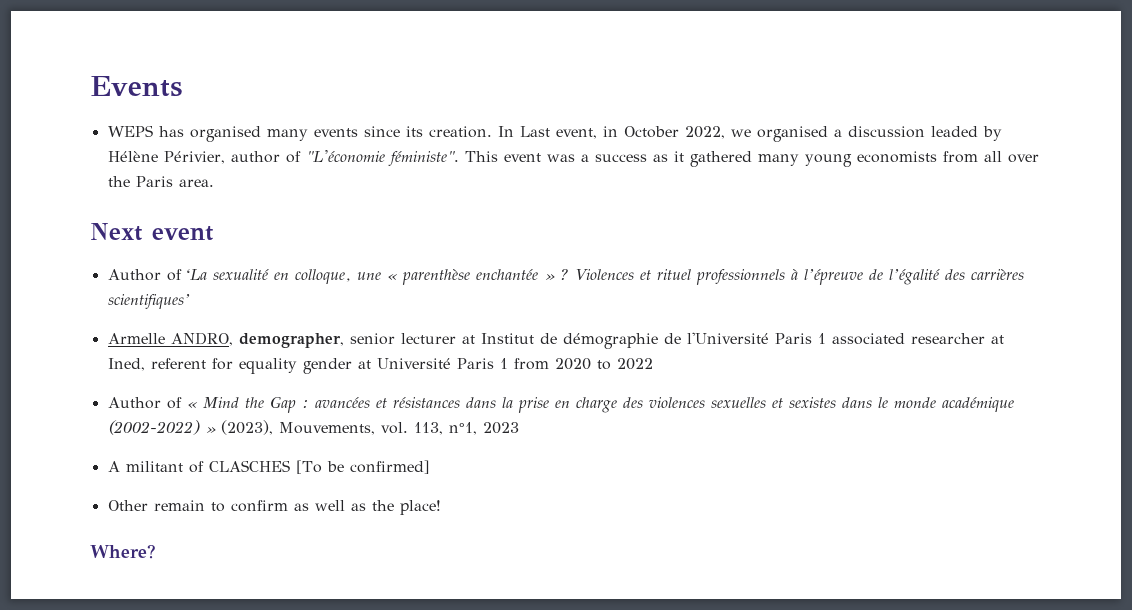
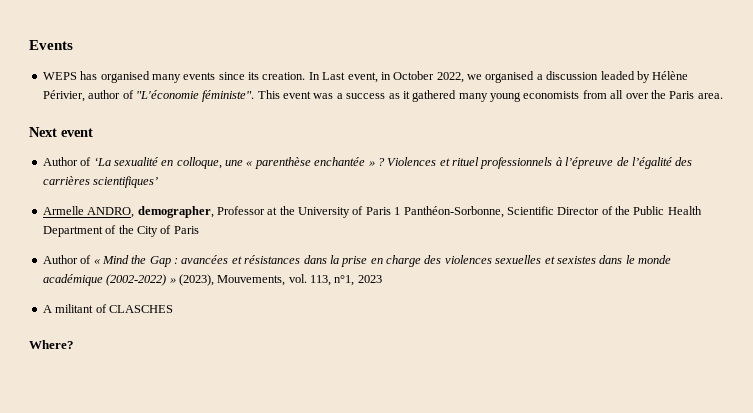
- Armelle ANDRO, demographer, senior lecturer at Institut de démographie de l'Université Paris 1 associated researcher at Ined, referent for equality gender at Université Paris 1 from 2020 to 2022
+ Armelle ANDRO, demographer, Professor at the University of Paris 1 Panthéon-Sorbonne, Scientific Director of the Public Health Department of the City of Paris
- A militant of CLASCHES [To be confirmed]
- Other remain to confirm as well as the place!
+ A militant of CLASCHES

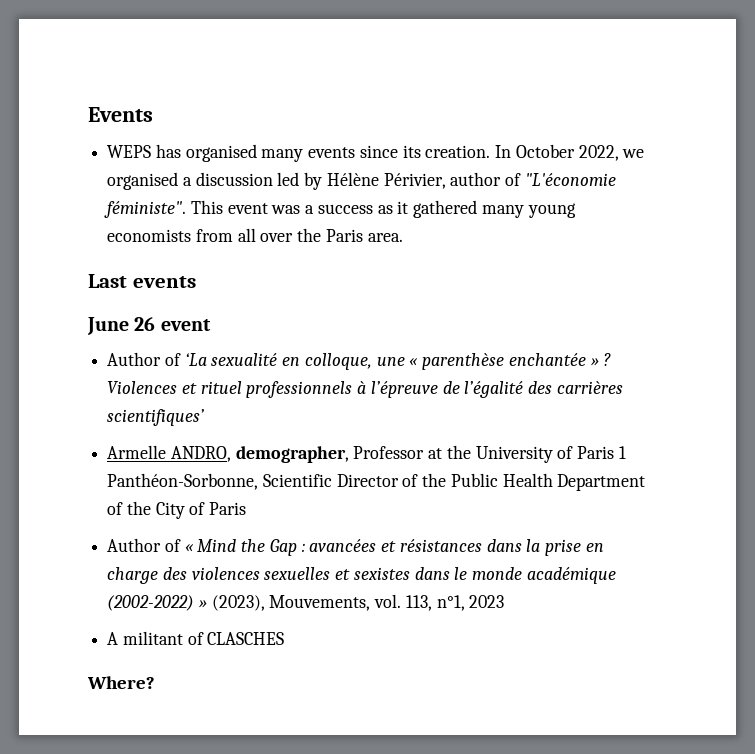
- In Last event, in October 2022, we organised a discussion leaded by Hélène Périvier, author of "L'économie féministe".
+ In October 2022, we organised a discussion led by Hélène Périvier, author of "L'économie féministe".
- Next event
+ Last events
+ June 26 event

